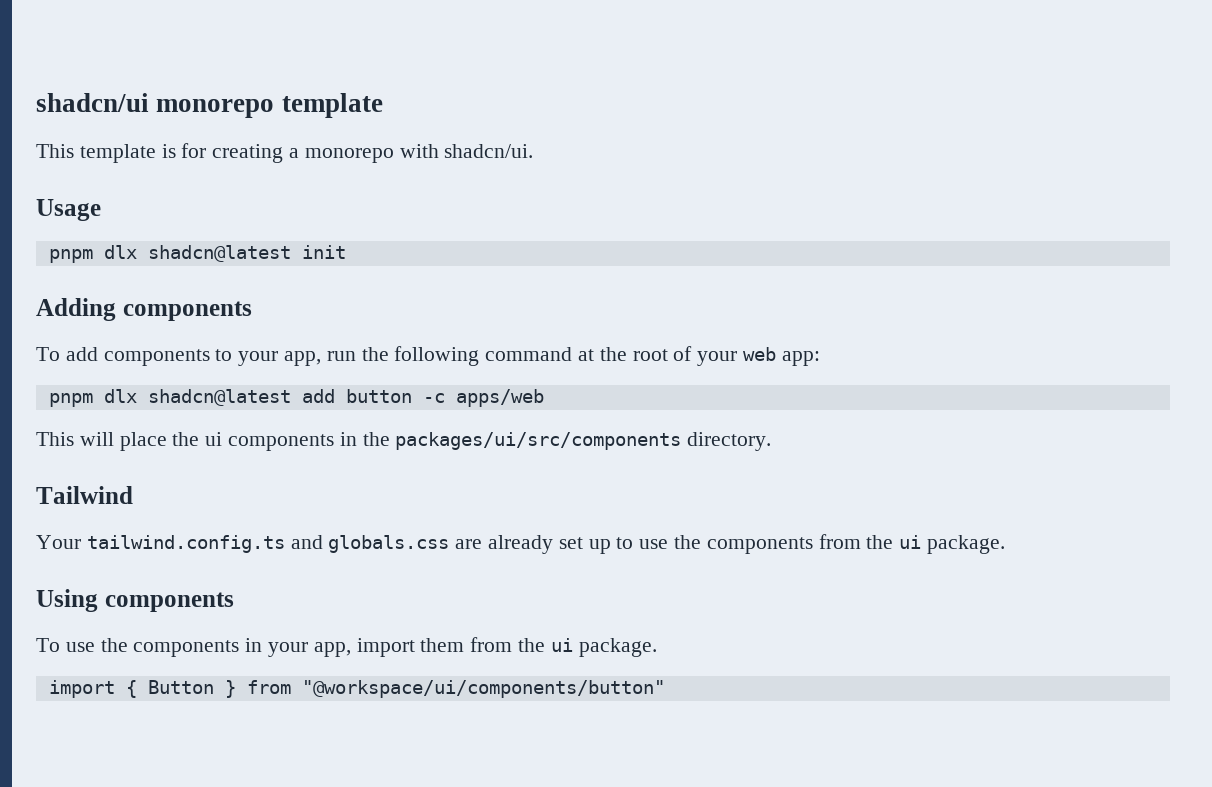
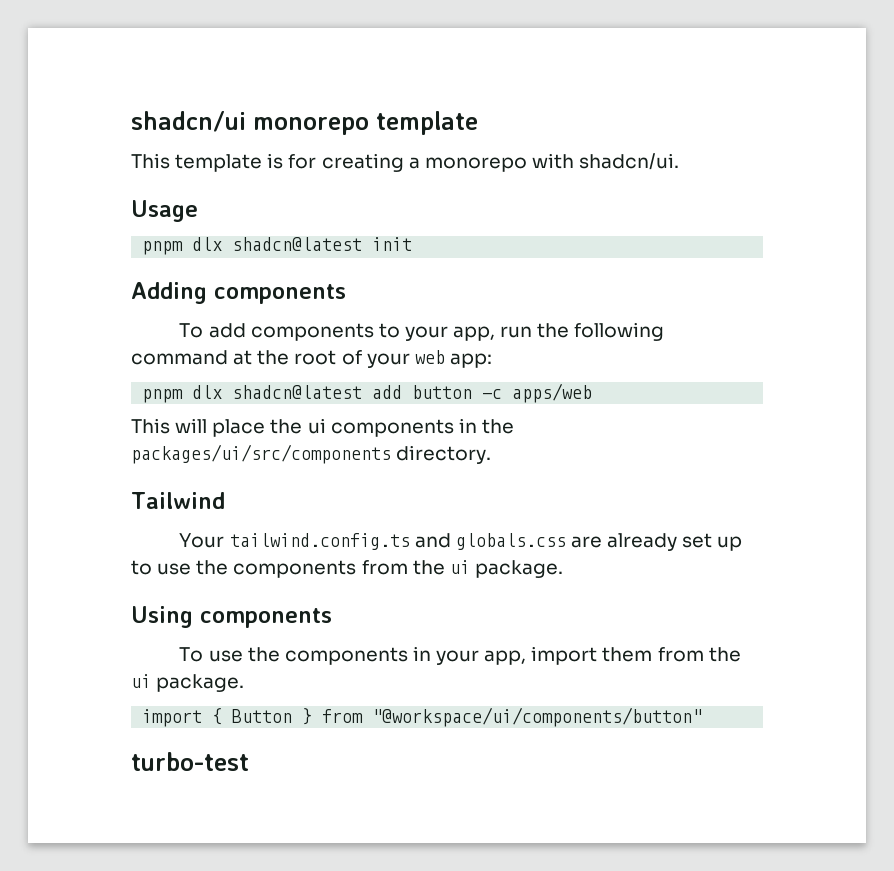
+ turbo-test

